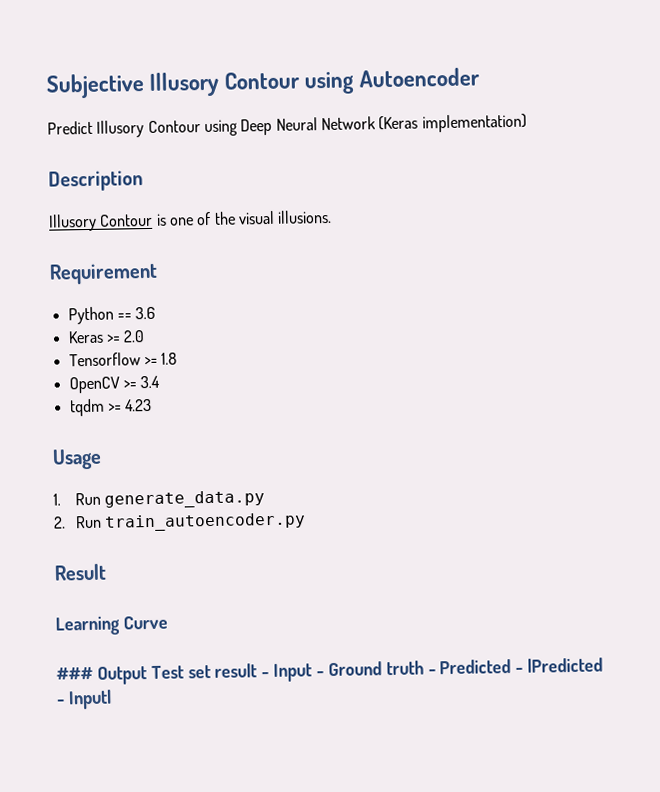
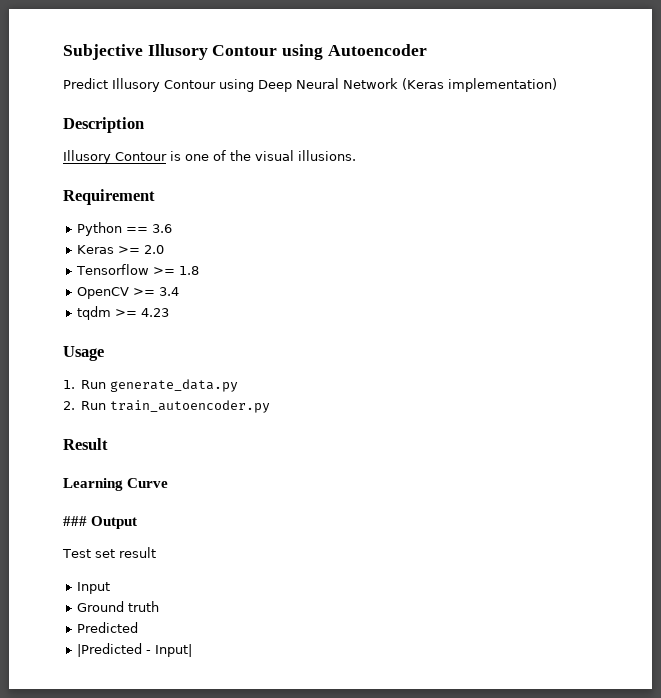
- ### Output Test set result - Input - Ground truth - Predicted - |Predicted - Input|
+ ### Output
+ Test set result
+ Input
+ Ground truth
+ Predicted
+ |Predicted - Input|

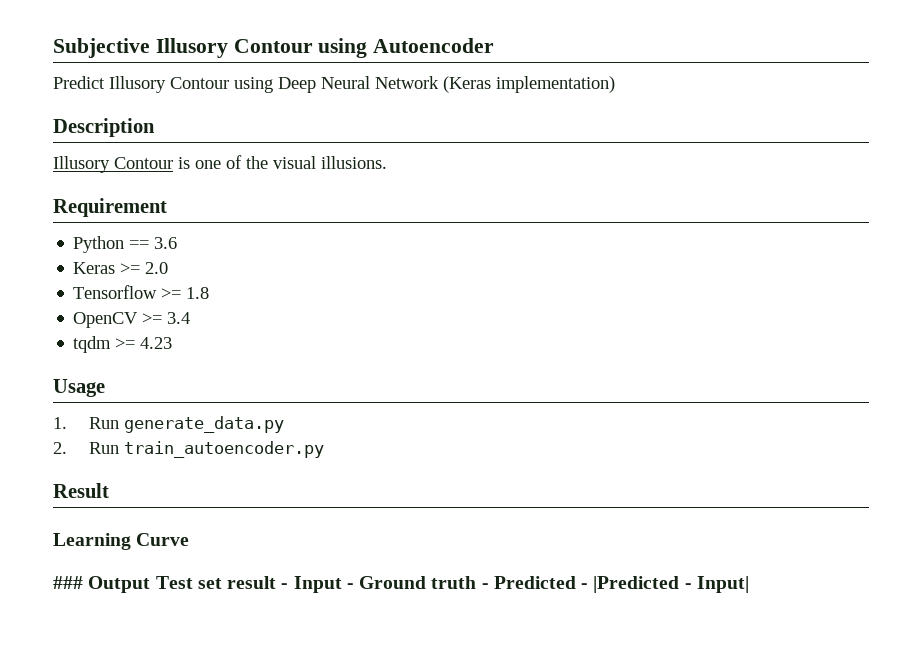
- ### Output
- Test set result
- Input
- Ground truth
- Predicted
- |Predicted - Input|
+ ### Output Test set result - Input - Ground truth - Predicted - |Predicted - Input|

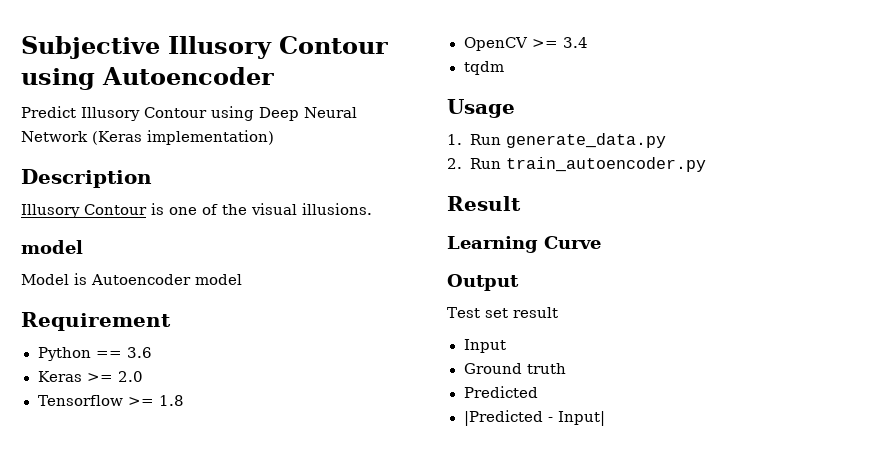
  Illusory Contour is one of the visual illusions.
+ model
+ Model is Autoencoder model
- tqdm >= 4.23
+ tqdm
- ### Output Test set result - Input - Ground truth - Predicted - |Predicted - Input|
+ Output
+ Test set result
+ Input
+ Ground truth
+ Predicted
+ |Predicted - Input|

